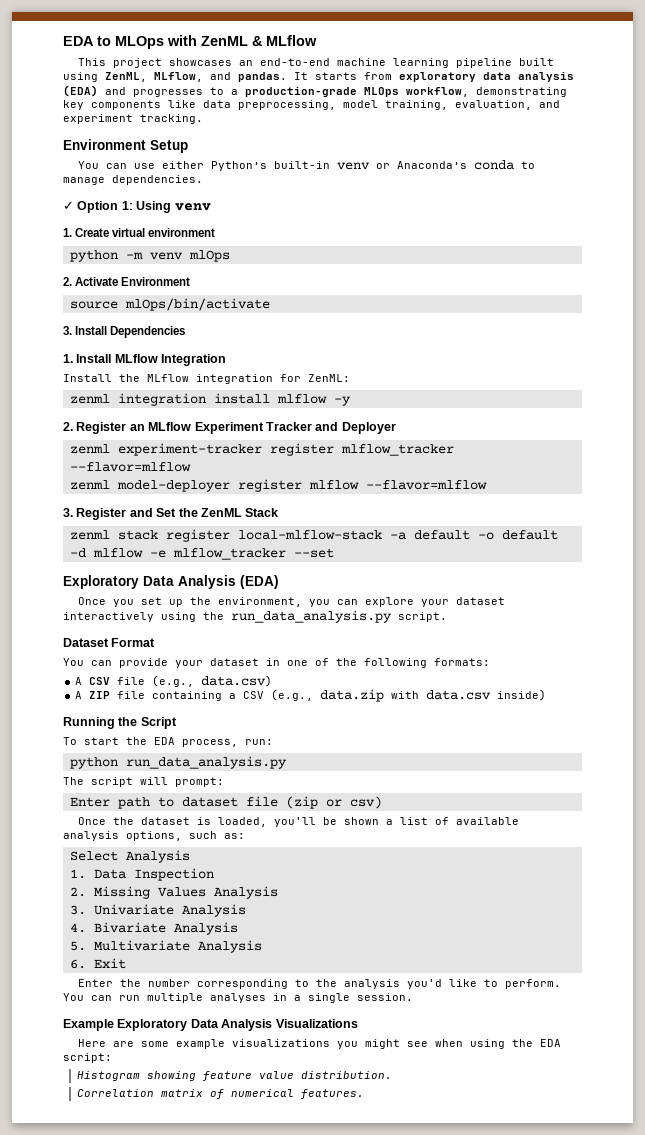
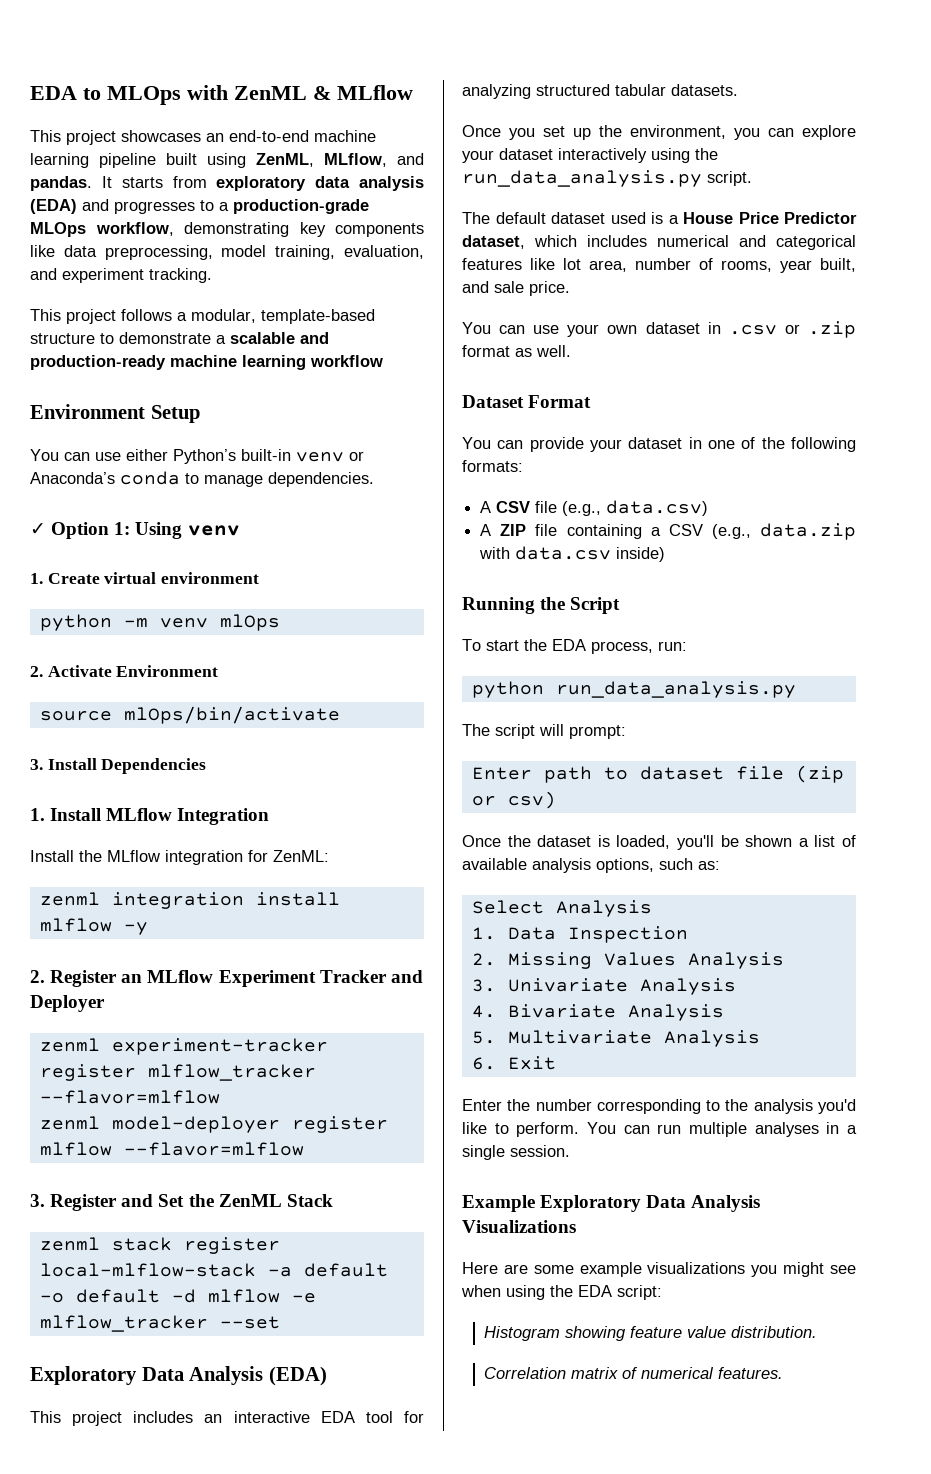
+ This project follows a modular, template-based structure to demonstrate a scalable and production-ready machine learning workflow
+ This project includes an interactive EDA tool for analyzing structured tabular datasets.
+ The default dataset used is a House Price Predictor dataset, which includes numerical and categorical features like lot area, number of rooms, year built, and sale price.
+ You can use your own dataset in .csv or .zip format as well.

